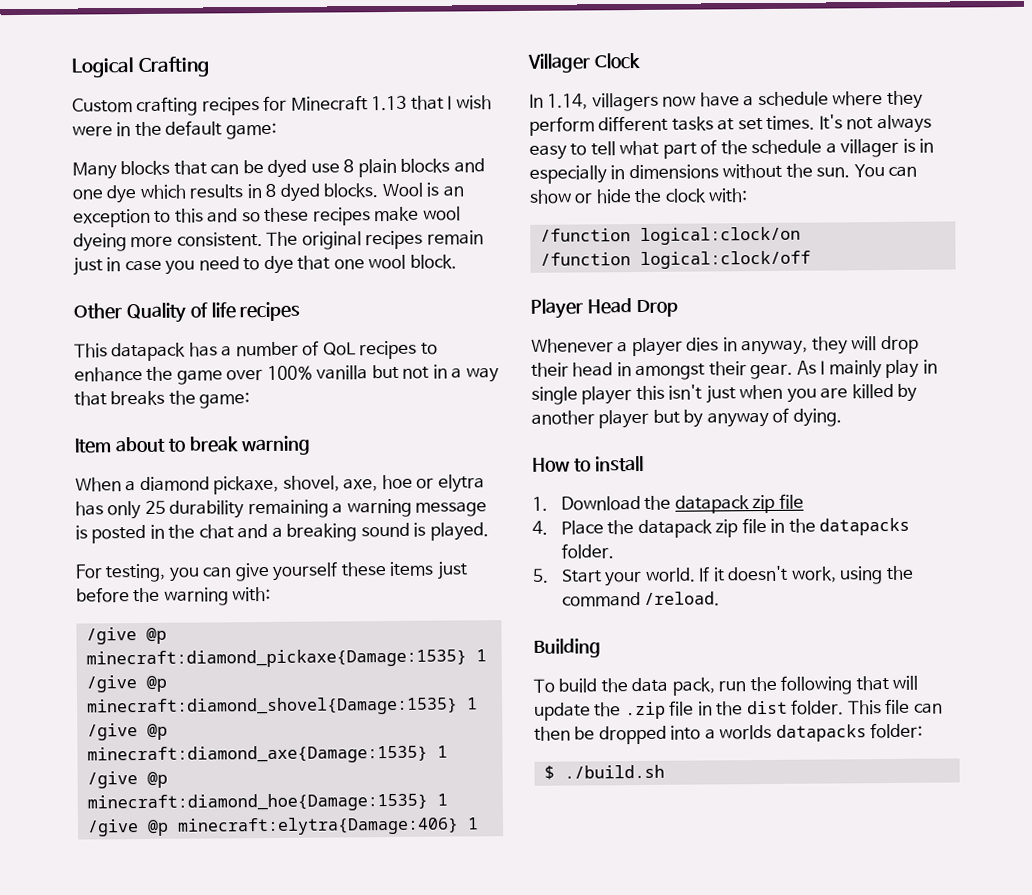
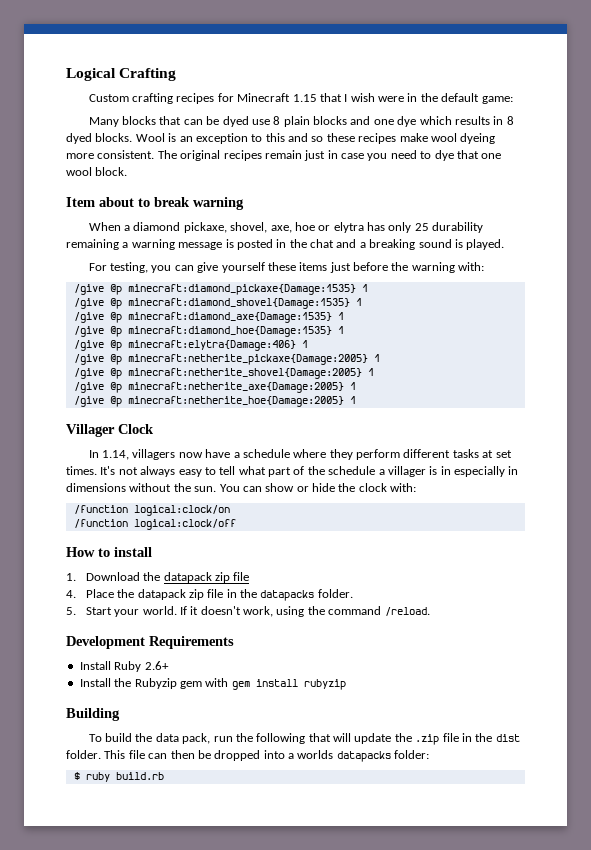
- Custom crafting recipes for Minecraft 1.13 that I wish were in the default game:
+ Custom crafting recipes for Minecraft 1.15 that I wish were in the default game:
- Other Quality of life recipes
- This datapack has a number of QoL recipes to enhance the game over 100% vanilla but not in a way that breaks the game:
+ /give @p minecraft:netherite_pickaxe{Damage:2005} 1
+ /give @p minecraft:netherite_shovel{Damage:2005} 1
+ /give @p minecraft:netherite_axe{Damage:2005} 1
+ /give @p minecraft:netherite_hoe{Damage:2005} 1
- Player Head Drop
- Whenever a player dies in anyway, they will drop their head in amongst their gear. As I mainly play in single player this isn't just when you are killed by another player but by anyway of dying.
+ Development Requirements
+ Install Ruby 2.6+
+ Install the Rubyzip gem with gem install rubyzip
- $ ./build.sh
+ $ ruby build.rb

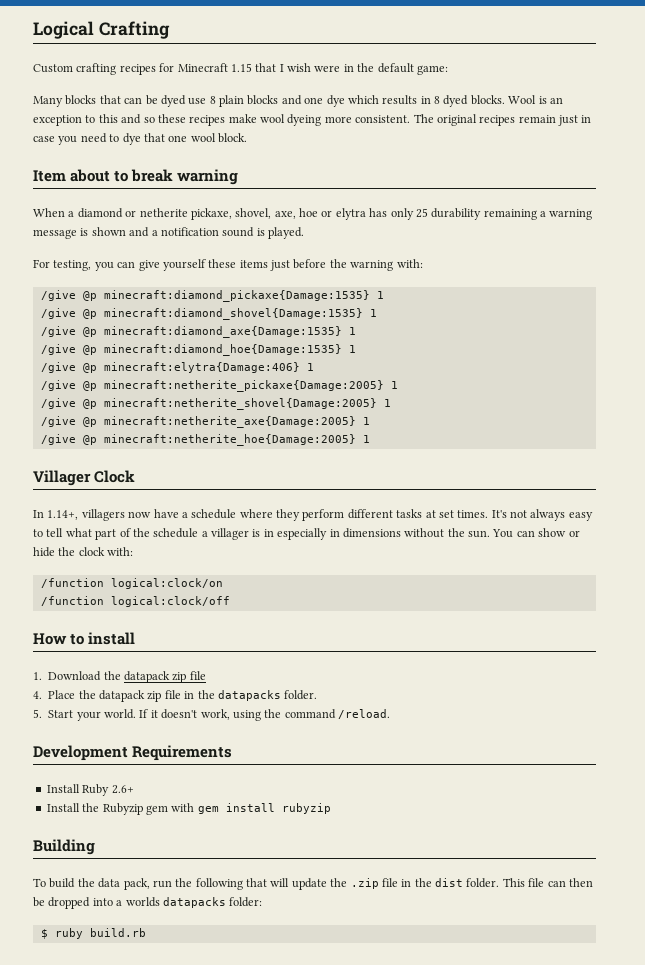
- When a diamond pickaxe, shovel, axe, hoe or elytra has only 25 durability remaining a warning message is posted in the chat and a breaking sound is played.
+ When a diamond or netherite pickaxe, shovel, axe, hoe or elytra has only 25 durability remaining a warning message is shown and a notification sound is played.
- In 1.14, villagers now have a schedule where they perform different tasks at set times.
+ In 1.14+, villagers now have a schedule where they perform different tasks at set times.

